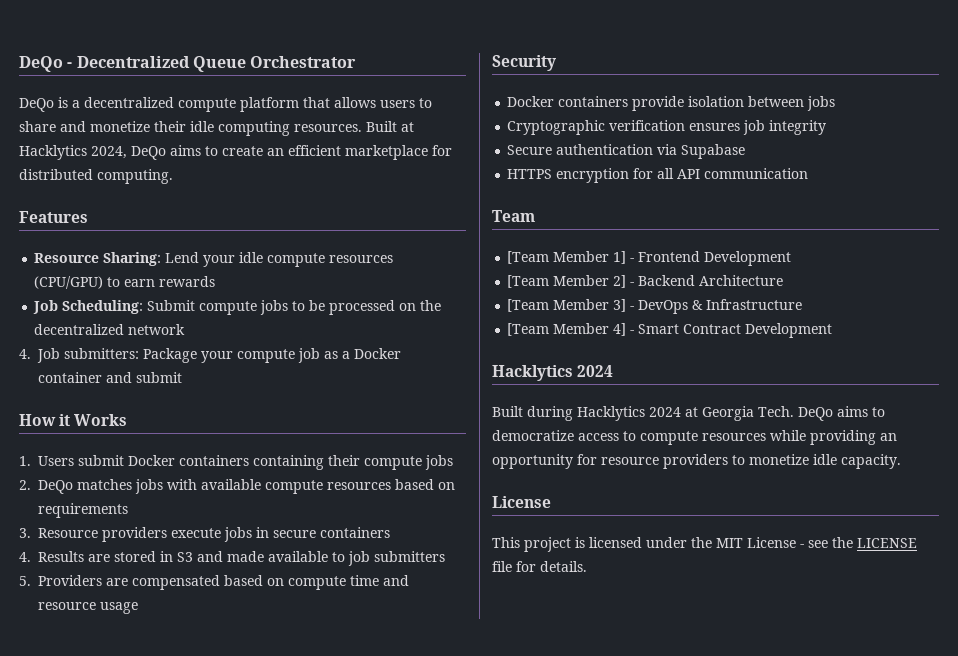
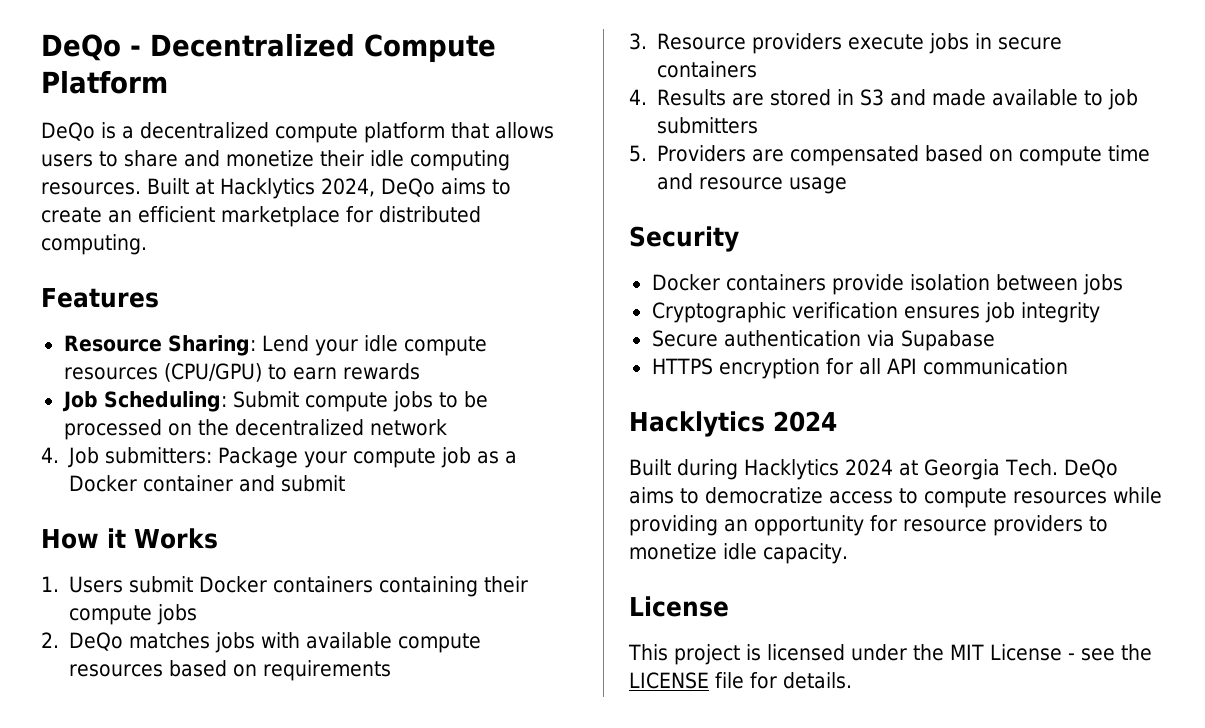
- DeQo - Decentralized Queue Orchestrator
+ DeQo - Decentralized Compute Platform
- Team
- [Team Member 1] - Frontend Development
- [Team Member 2] - Backend Architecture
- [Team Member 3] - DevOps & Infrastructure
- [Team Member 4] - Smart Contract Development

